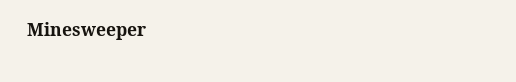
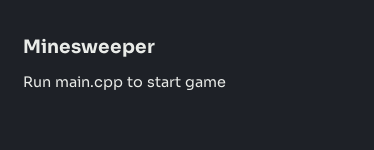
+ Run main.cpp to start game

